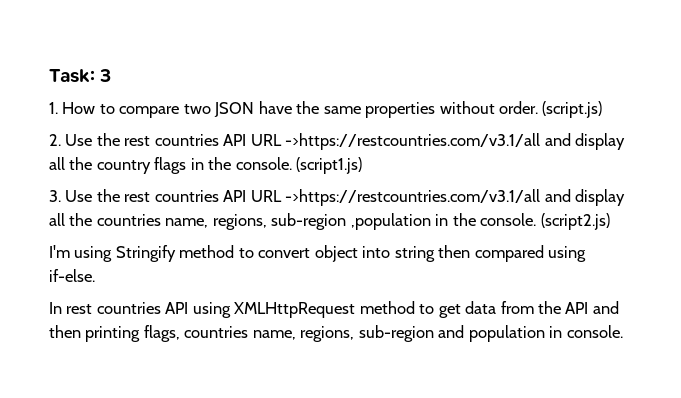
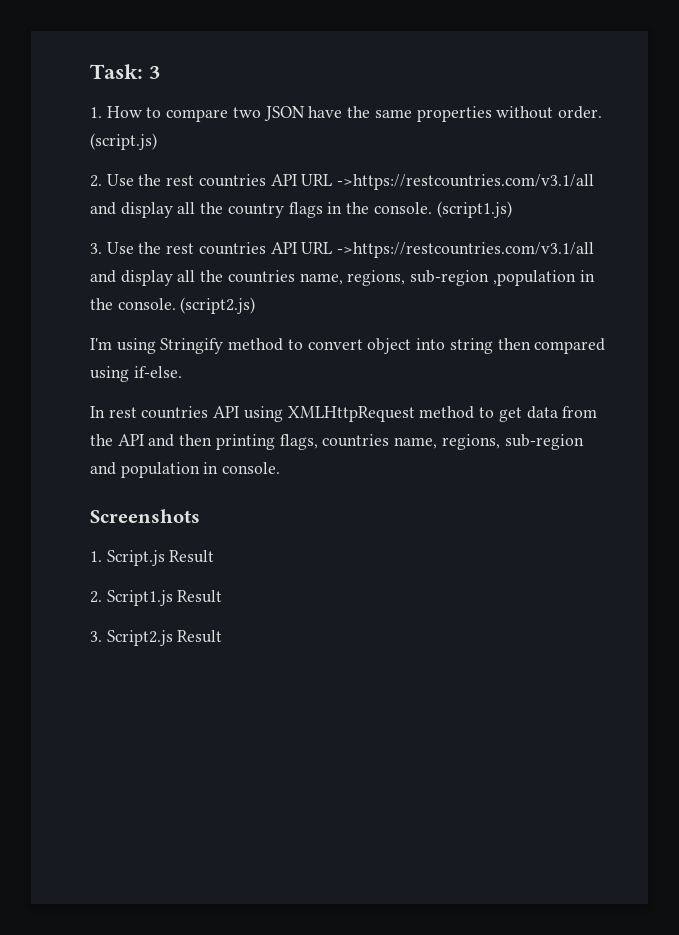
+ Screenshots
+ 1. Script.js Result
+ 2. Script1.js Result
+ 3. Script2.js Result

